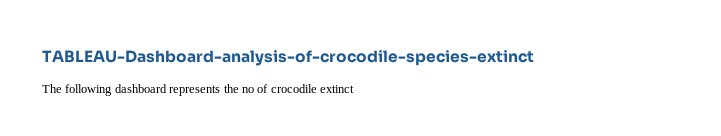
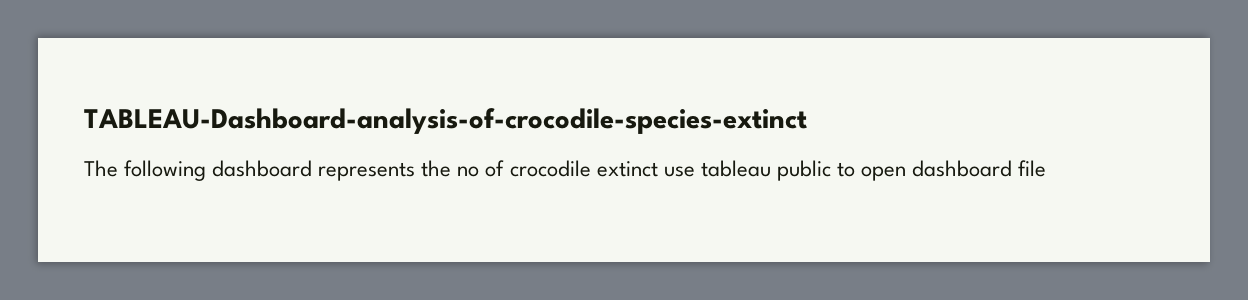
- The following dashboard represents the no of crocodile extinct
+ The following dashboard represents the no of crocodile extinct use tableau public to open dashboard file

